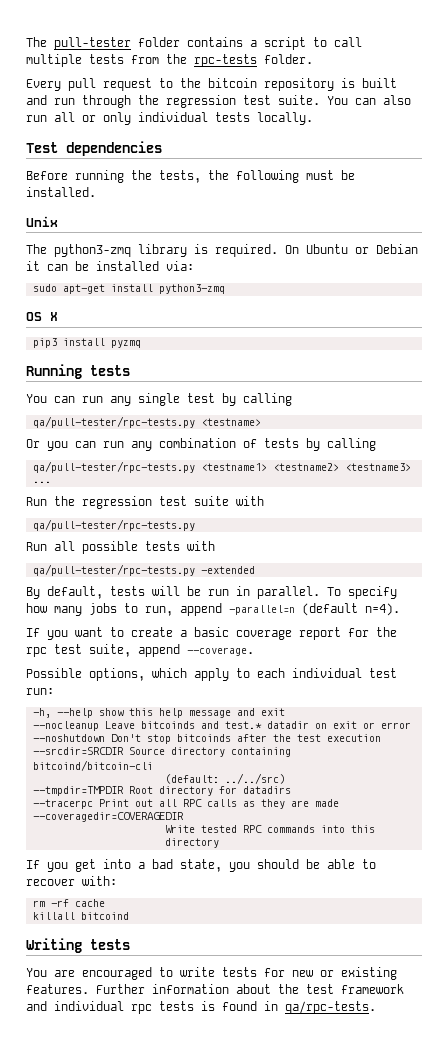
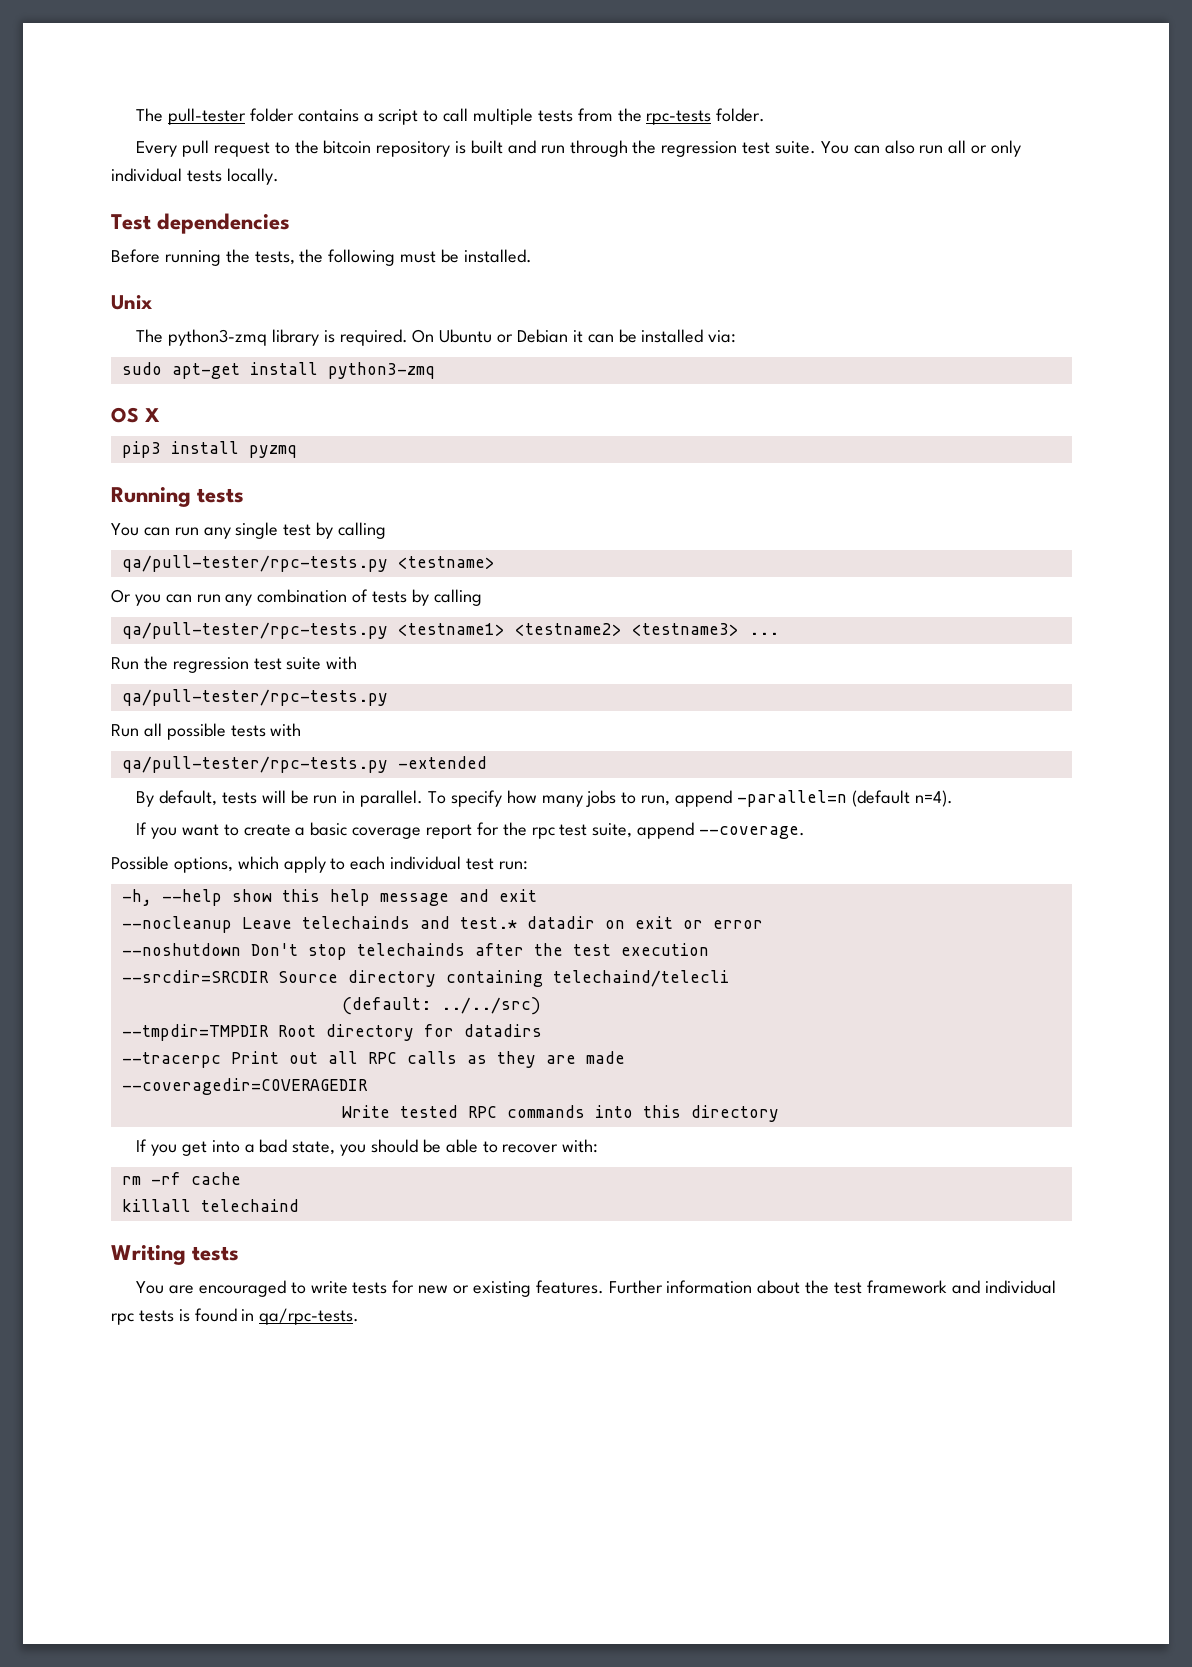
- --nocleanup Leave bitcoinds and test.* datadir on exit or error
+ --nocleanup Leave telechainds and test.* datadir on exit or error
- --noshutdown Don't stop bitcoinds after the test execution
+ --noshutdown Don't stop telechainds after the test execution
- --srcdir=SRCDIR Source directory containing bitcoind/bitcoin-cli
+ --srcdir=SRCDIR Source directory containing telechaind/telecli
- killall bitcoind
+ killall telechaind

